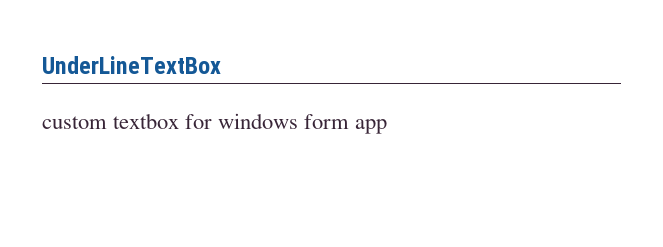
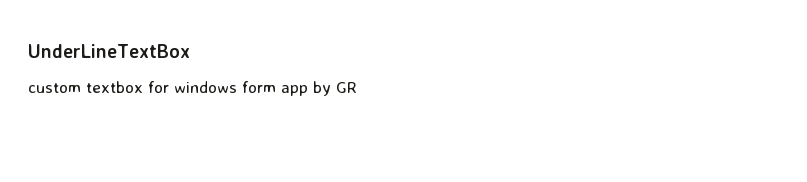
- custom textbox for windows form app
+ custom textbox for windows form app by GR

